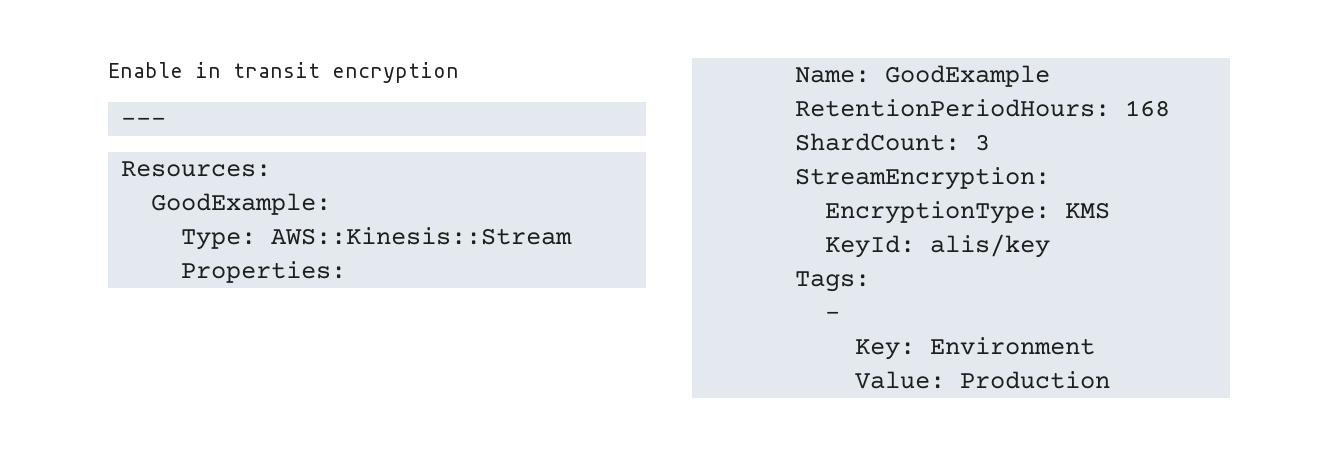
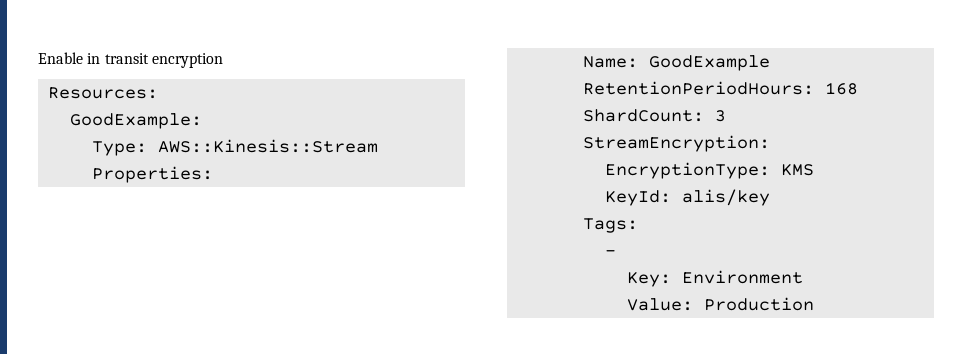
- ---

